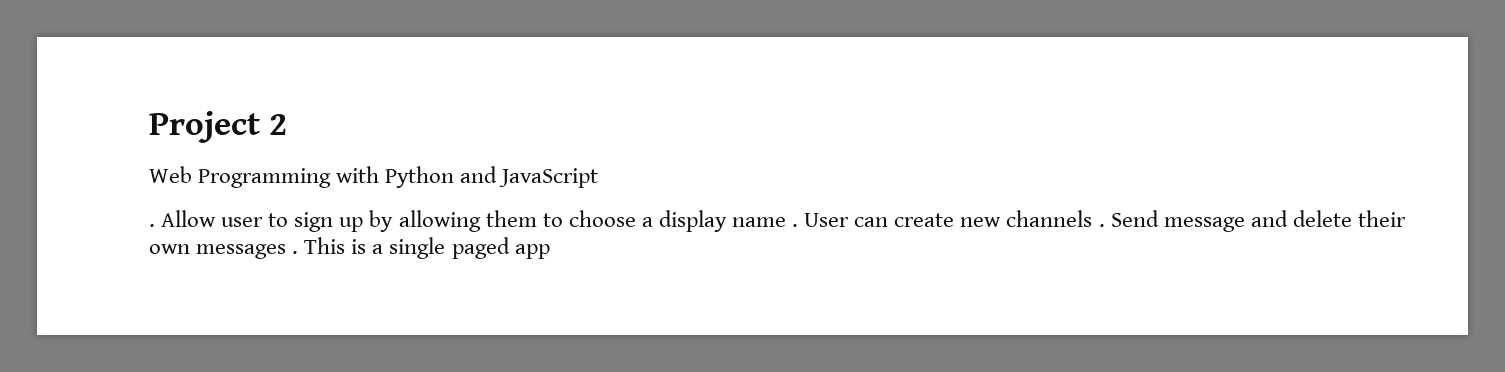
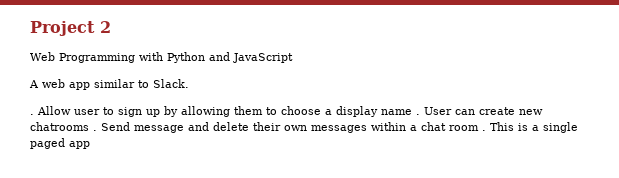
+ A web app similar to Slack.
- User can create new channels .
+ User can create new chatrooms .
- Send message and delete their own messages .
+ Send message and delete their own messages within a chat room .

